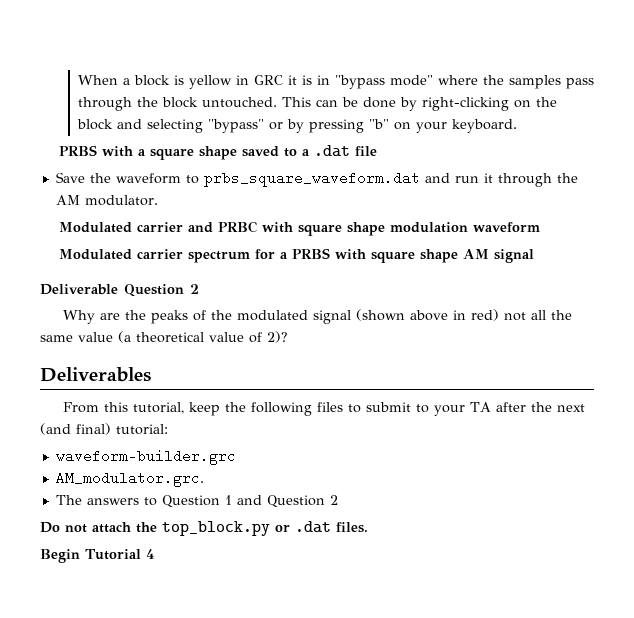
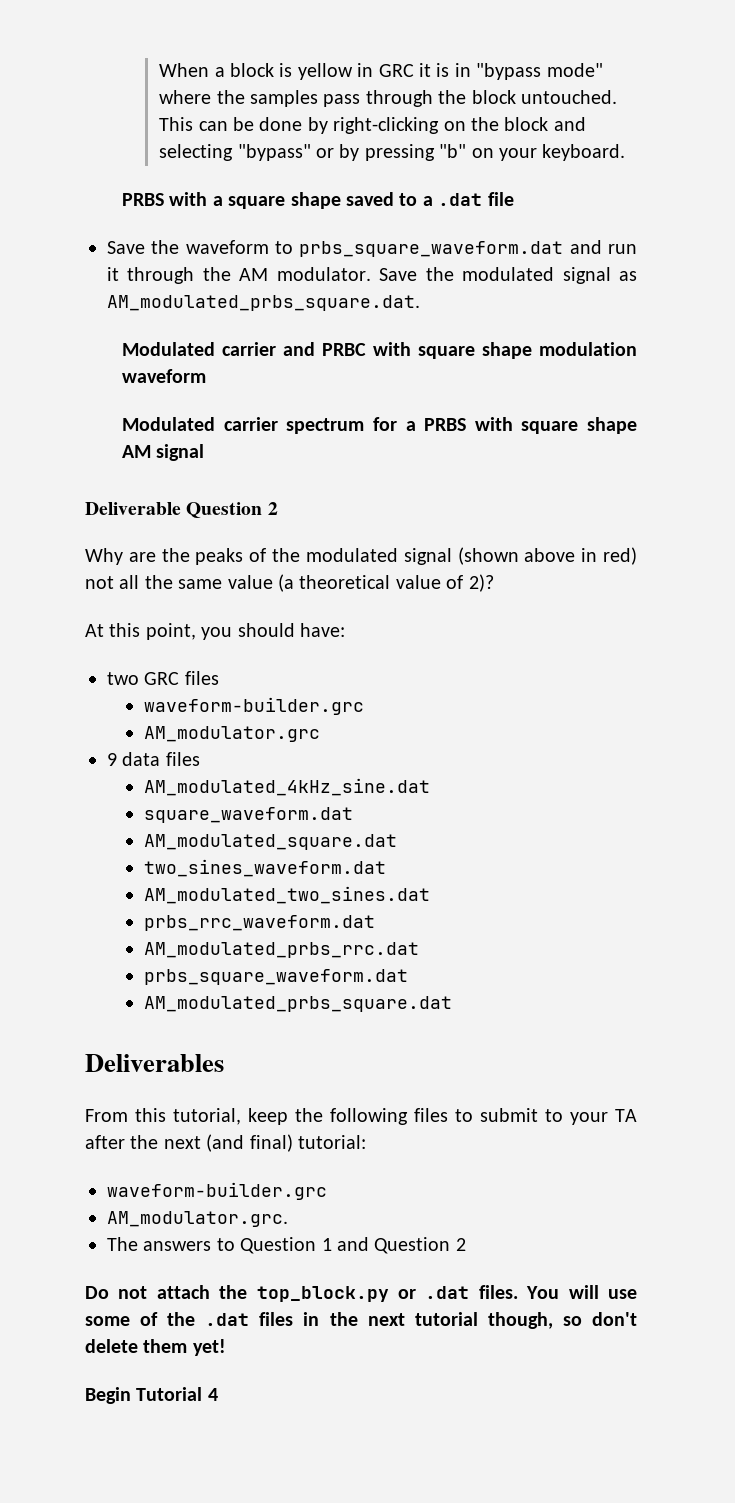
+ Save the modulated signal as AM_modulated_prbs_square.dat.
+ At this point, you should have:
+ two GRC files
+ waveform-builder.grc
+ AM_modulator.grc
+ 9 data files
+ AM_modulated_4kHz_sine.dat
+ square_waveform.dat
+ AM_modulated_square.dat
+ two_sines_waveform.dat
+ AM_modulated_two_sines.dat
+ prbs_rrc_waveform.dat
+ AM_modulated_prbs_rrc.dat
+ prbs_square_waveform.dat
+ AM_modulated_prbs_square.dat
+ You will use some of the .dat files in the next tutorial though, so don't delete them yet!

